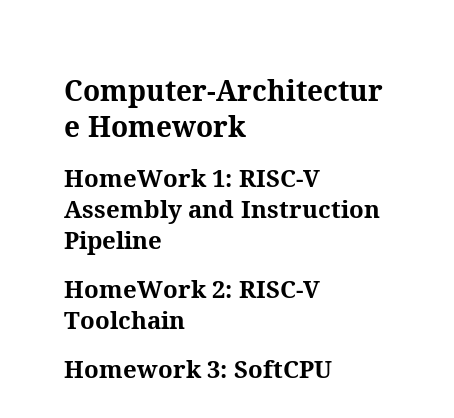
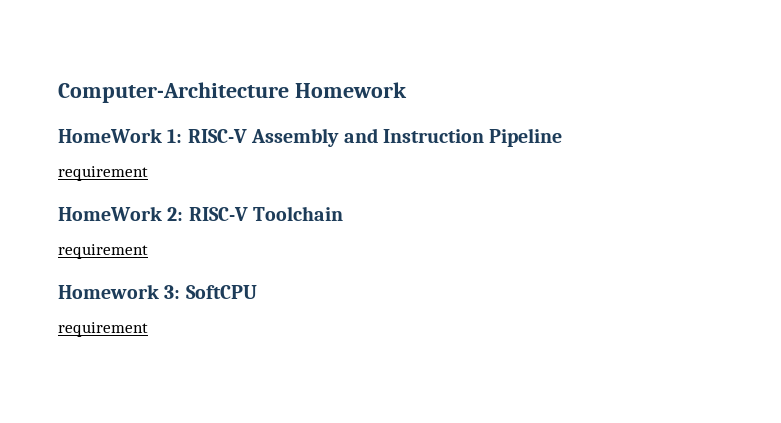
  HomeWork 1: RISC-V Assembly and Instruction Pipeline
+ requirement
  HomeWork 2: RISC-V Toolchain
+ requirement
  Homework 3: SoftCPU
+ requirement

